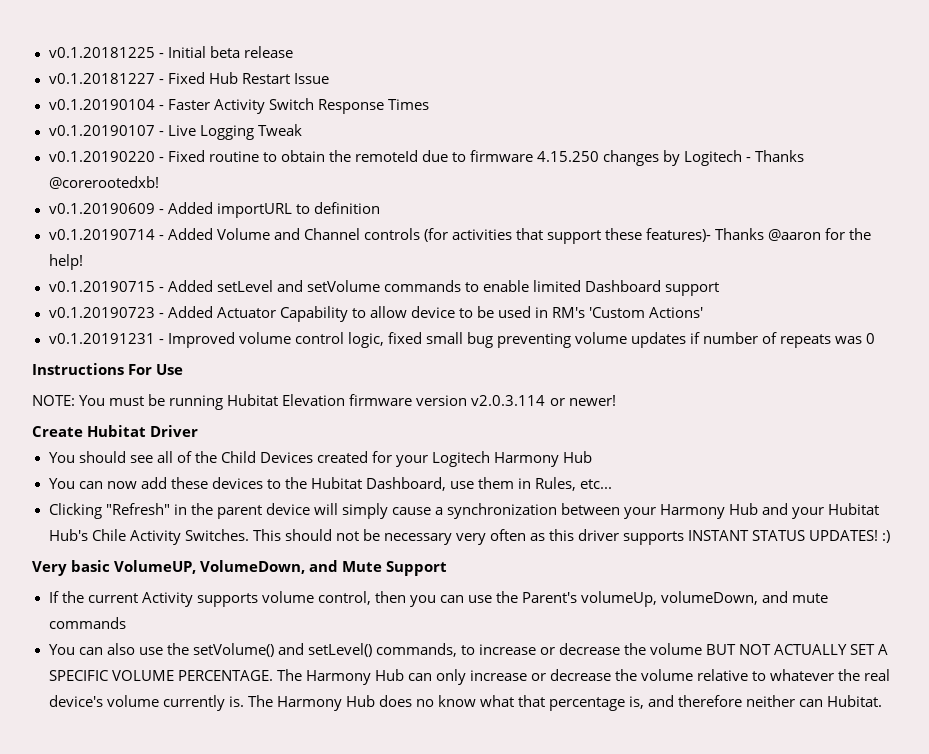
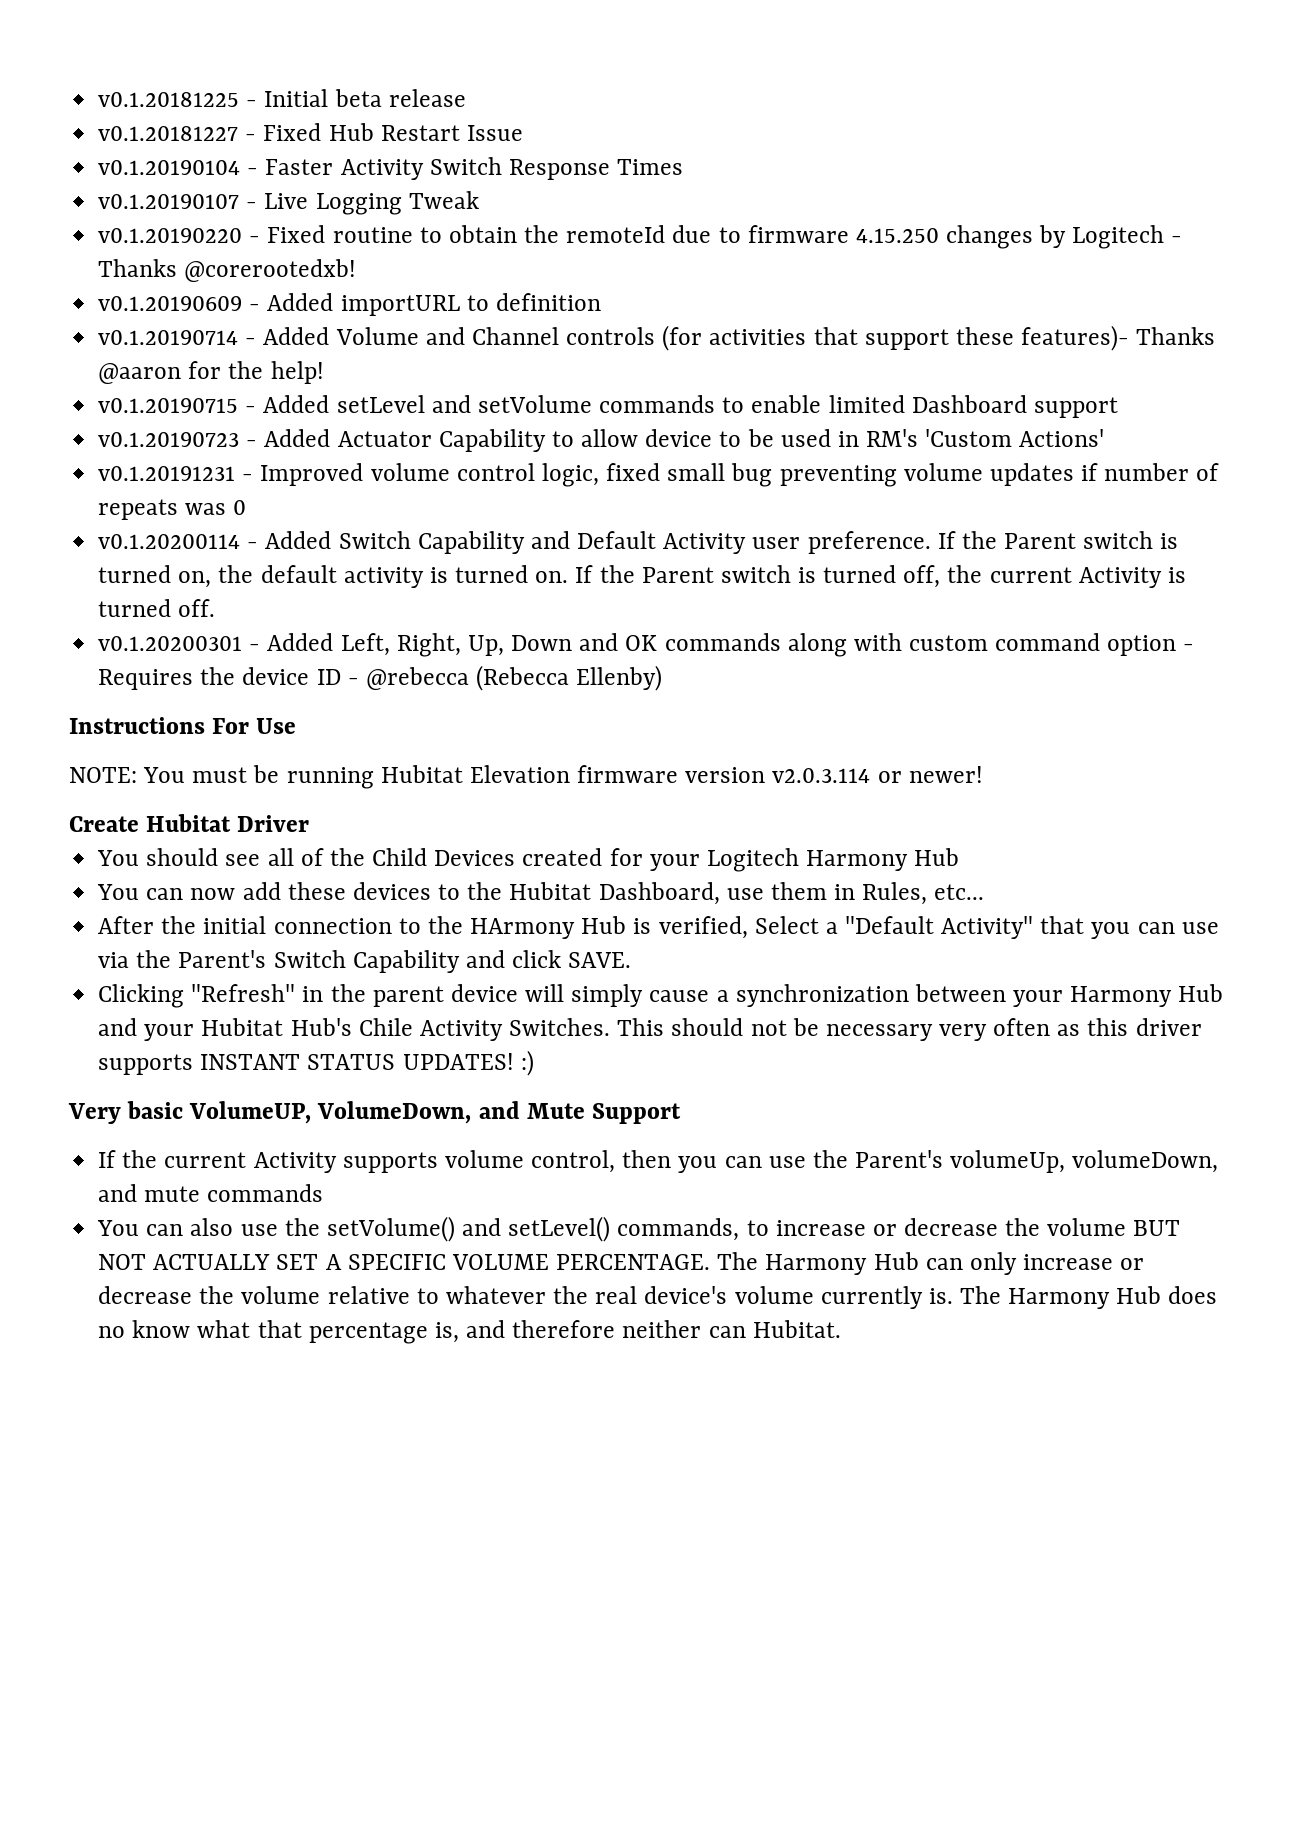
+ v0.1.20200114 - Added Switch Capability and Default Activity user preference. If the Parent switch is turned on, the default activity is turned on. If the Parent switch is turned off, the current Activity is turned off.
+ v0.1.20200301 - Added Left, Right, Up, Down and OK commands along with custom command option - Requires the device ID - @rebecca (Rebecca Ellenby)
+ After the initial connection to the HArmony Hub is verified, Select a "Default Activity" that you can use via the Parent's Switch Capability and click SAVE.

